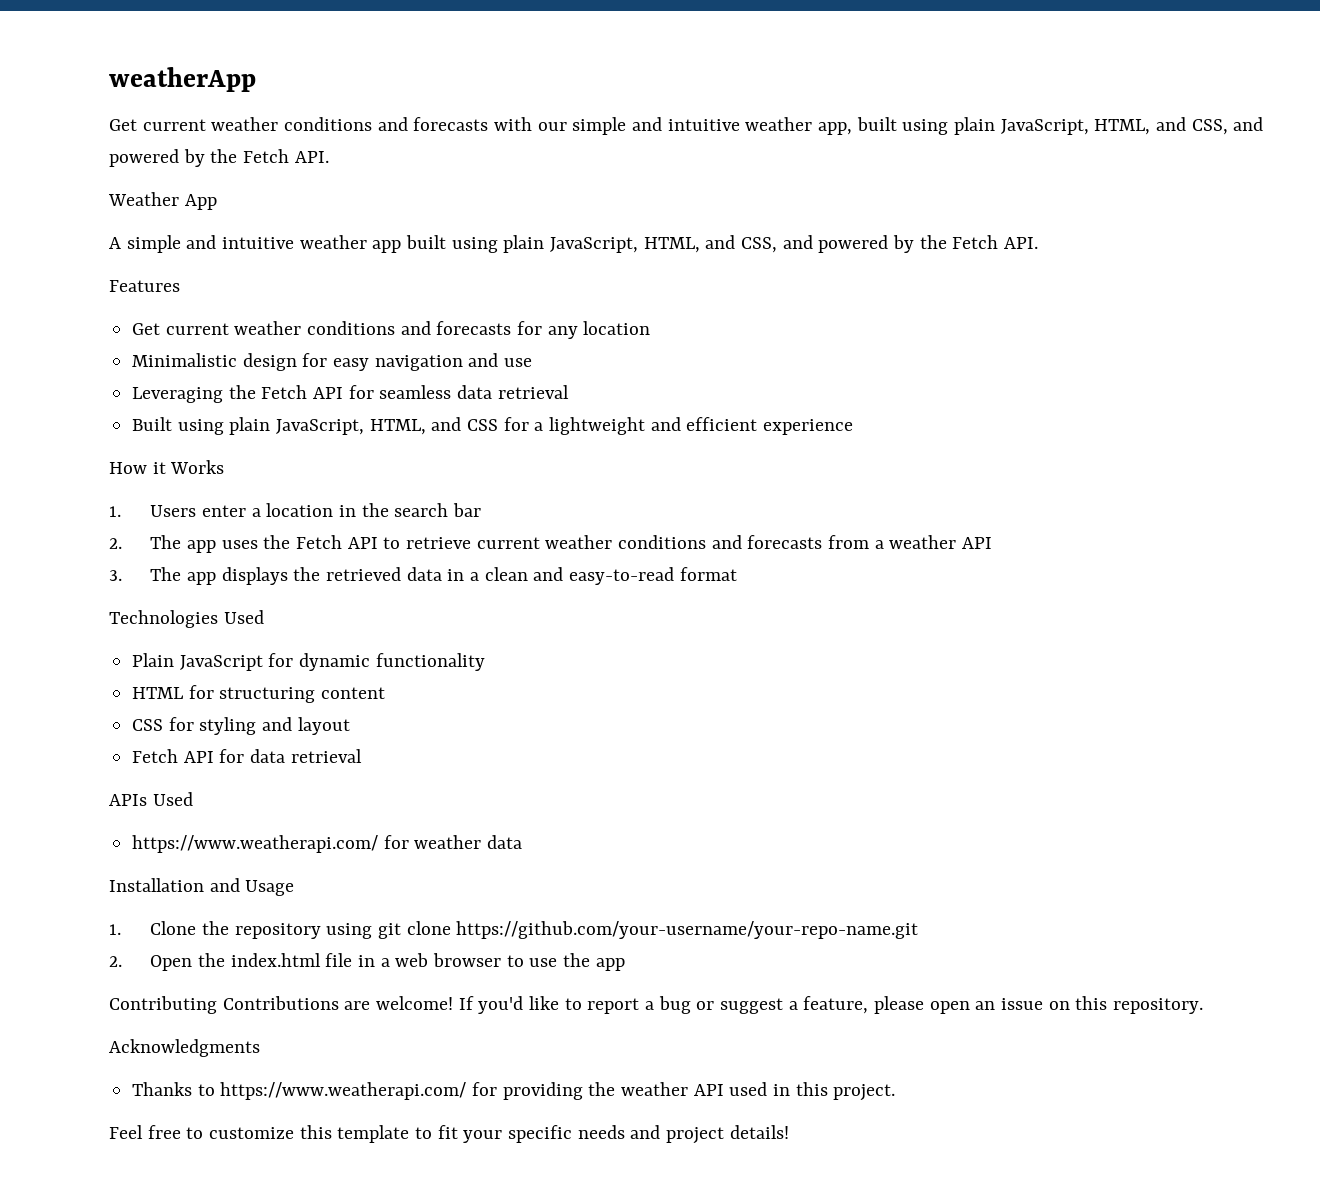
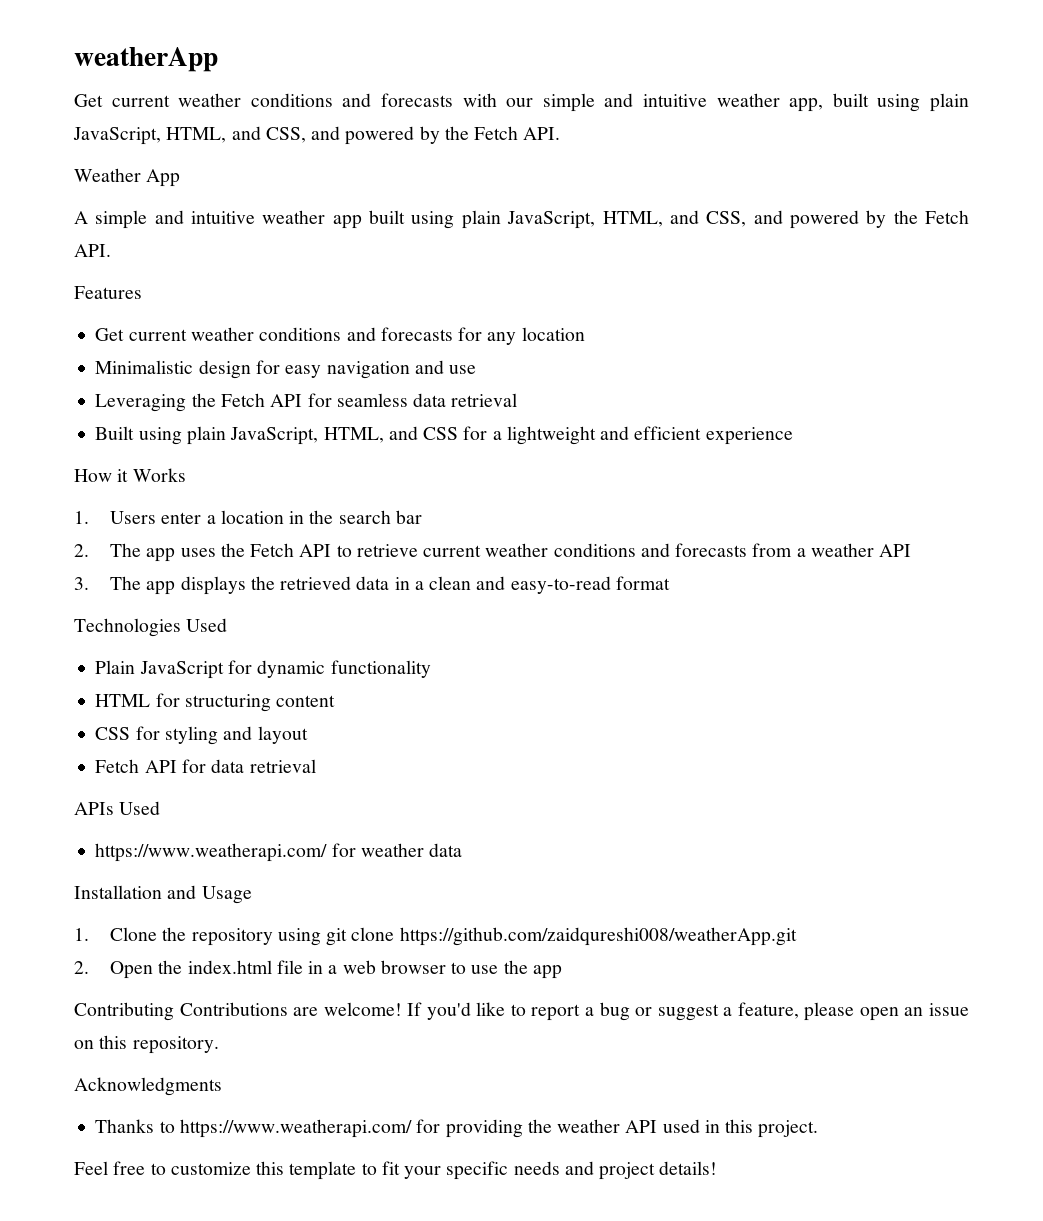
- 1. Clone the repository using git clone https://github.com/your-username/your-repo-name.git
+ 1. Clone the repository using git clone https://github.com/zaidqureshi008/weatherApp.git

